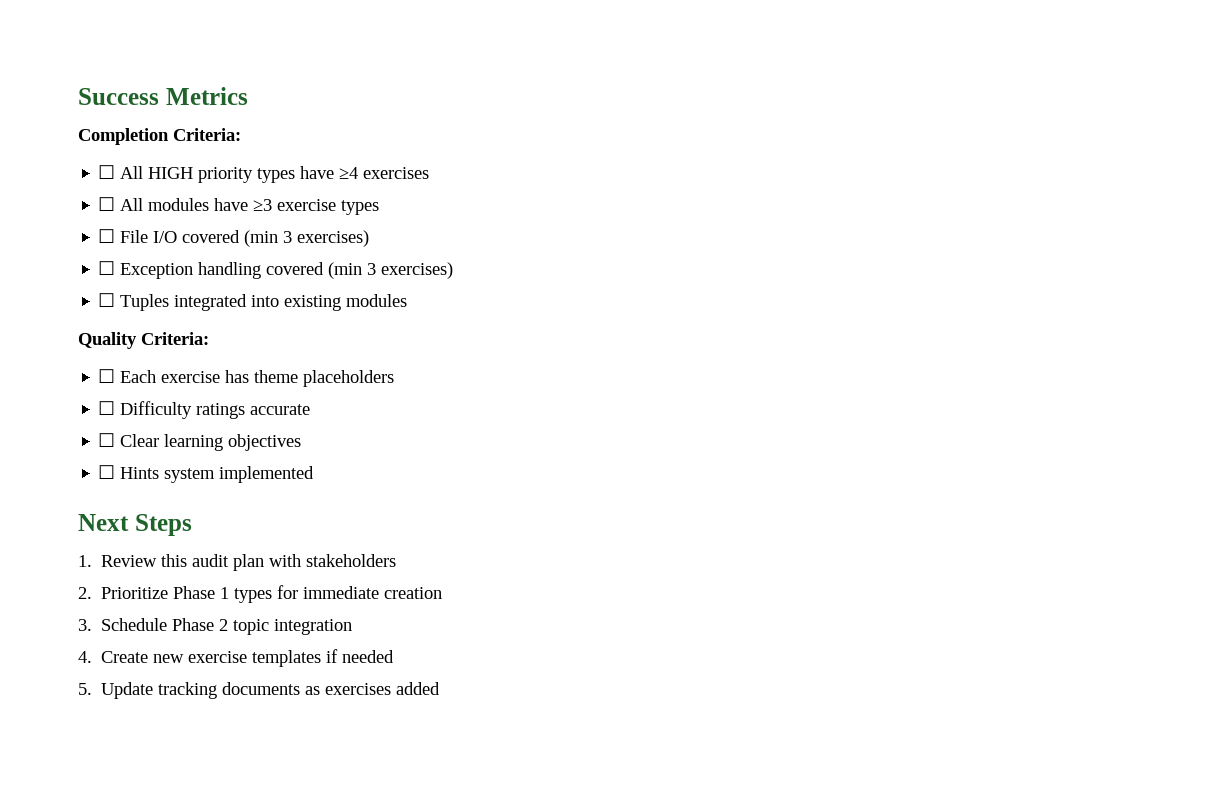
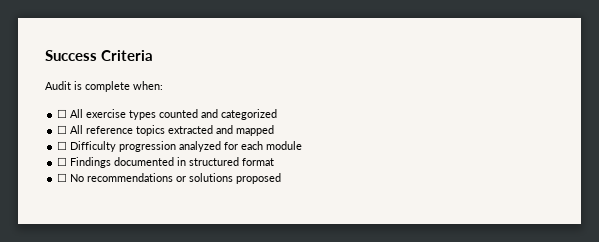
- Success Metrics
- Completion Criteria:
- ☐ All HIGH priority types have ≥4 exercises
- ☐ All modules have ≥3 exercise types
- ☐ File I/O covered (min 3 exercises)
- ☐ Exception handling covered (min 3 exercises)
- ☐ Tuples integrated into existing modules
- Quality Criteria:
- ☐ Each exercise has theme placeholders
- ☐ Difficulty ratings accurate
- ☐ Clear learning objectives
- ☐ Hints system implemented
- Next Steps
- 1. Review this audit plan with stakeholders
- 2. Prioritize Phase 1 types for immediate creation
- 3. Schedule Phase 2 topic integration
- 4. Create new exercise templates if needed
- 5. Update tracking documents as exercises added
+ Success Criteria
+ Audit is complete when:
+ ☐ All exercise types counted and categorized
+ ☐ All reference topics extracted and mapped
+ ☐ Difficulty progression analyzed for each module
+ ☐ Findings documented in structured format
+ ☐ No recommendations or solutions proposed

